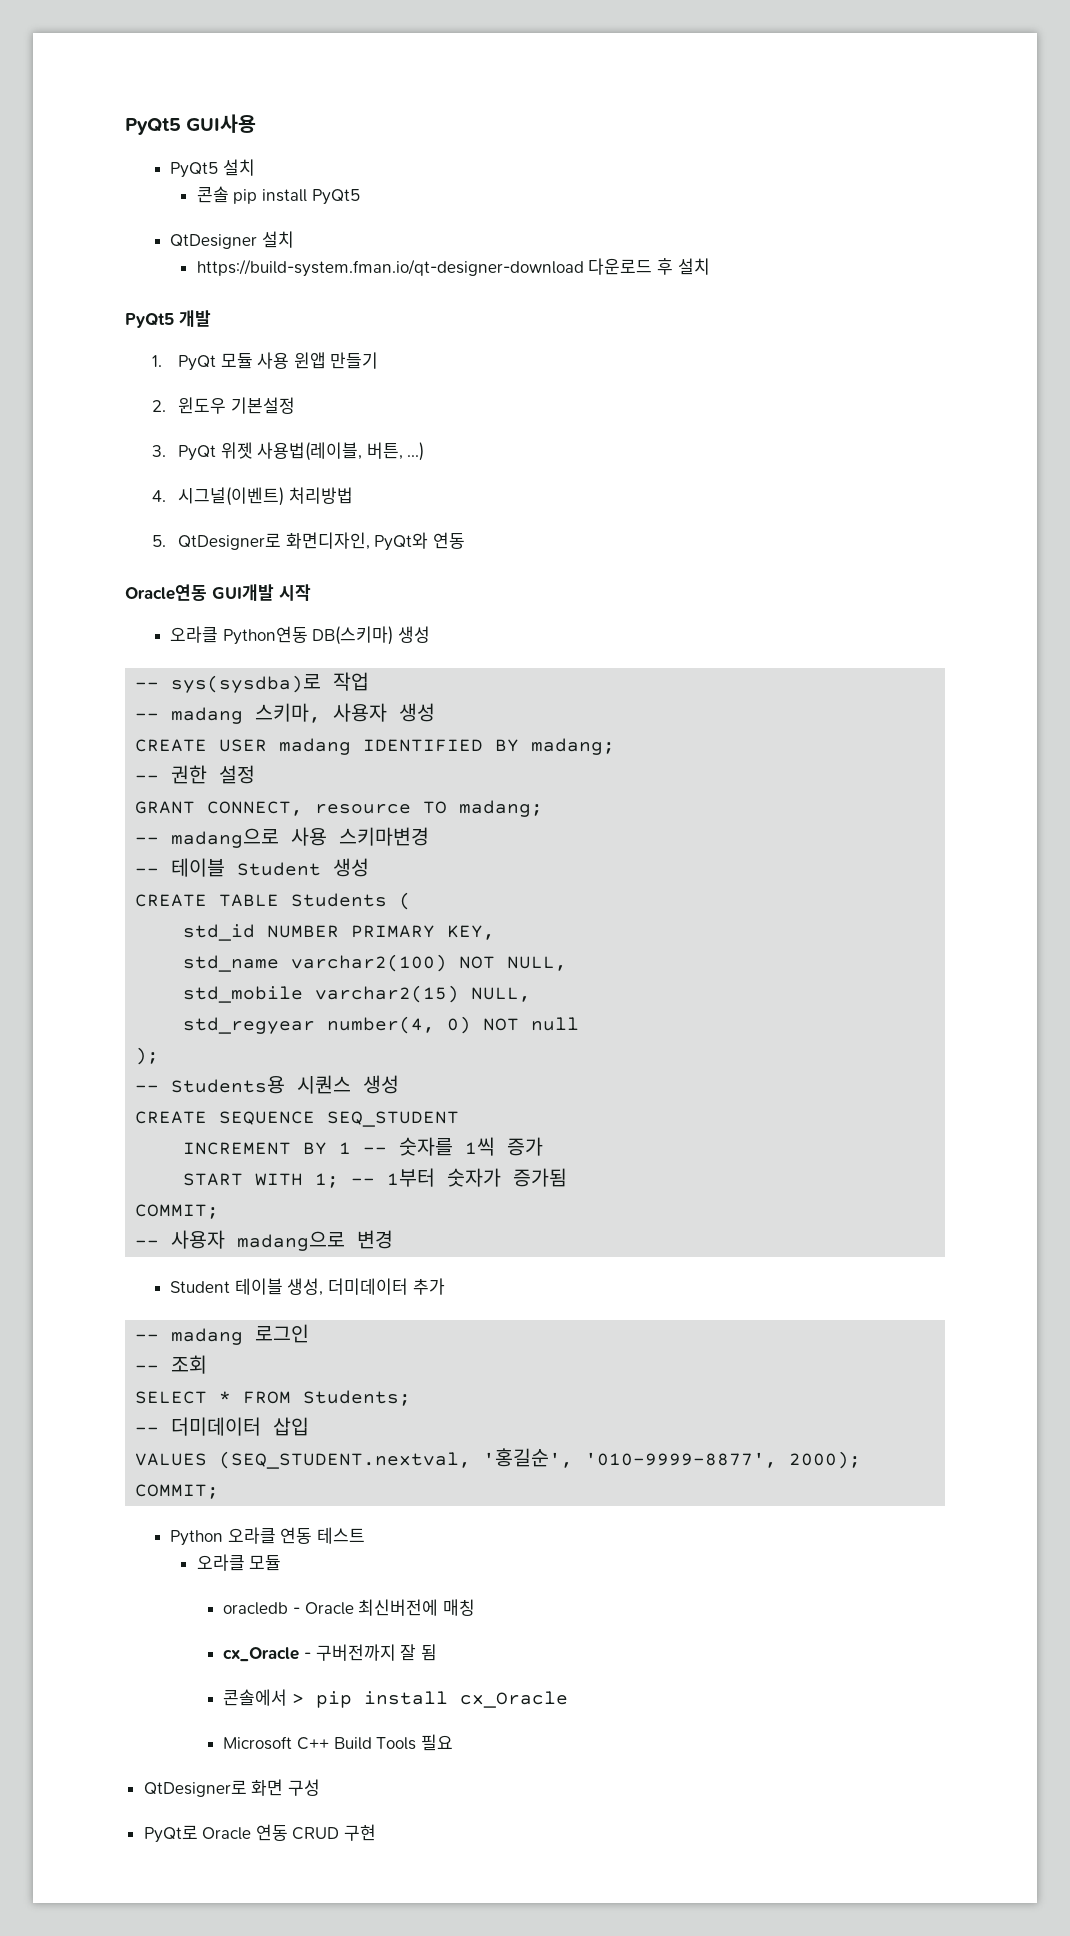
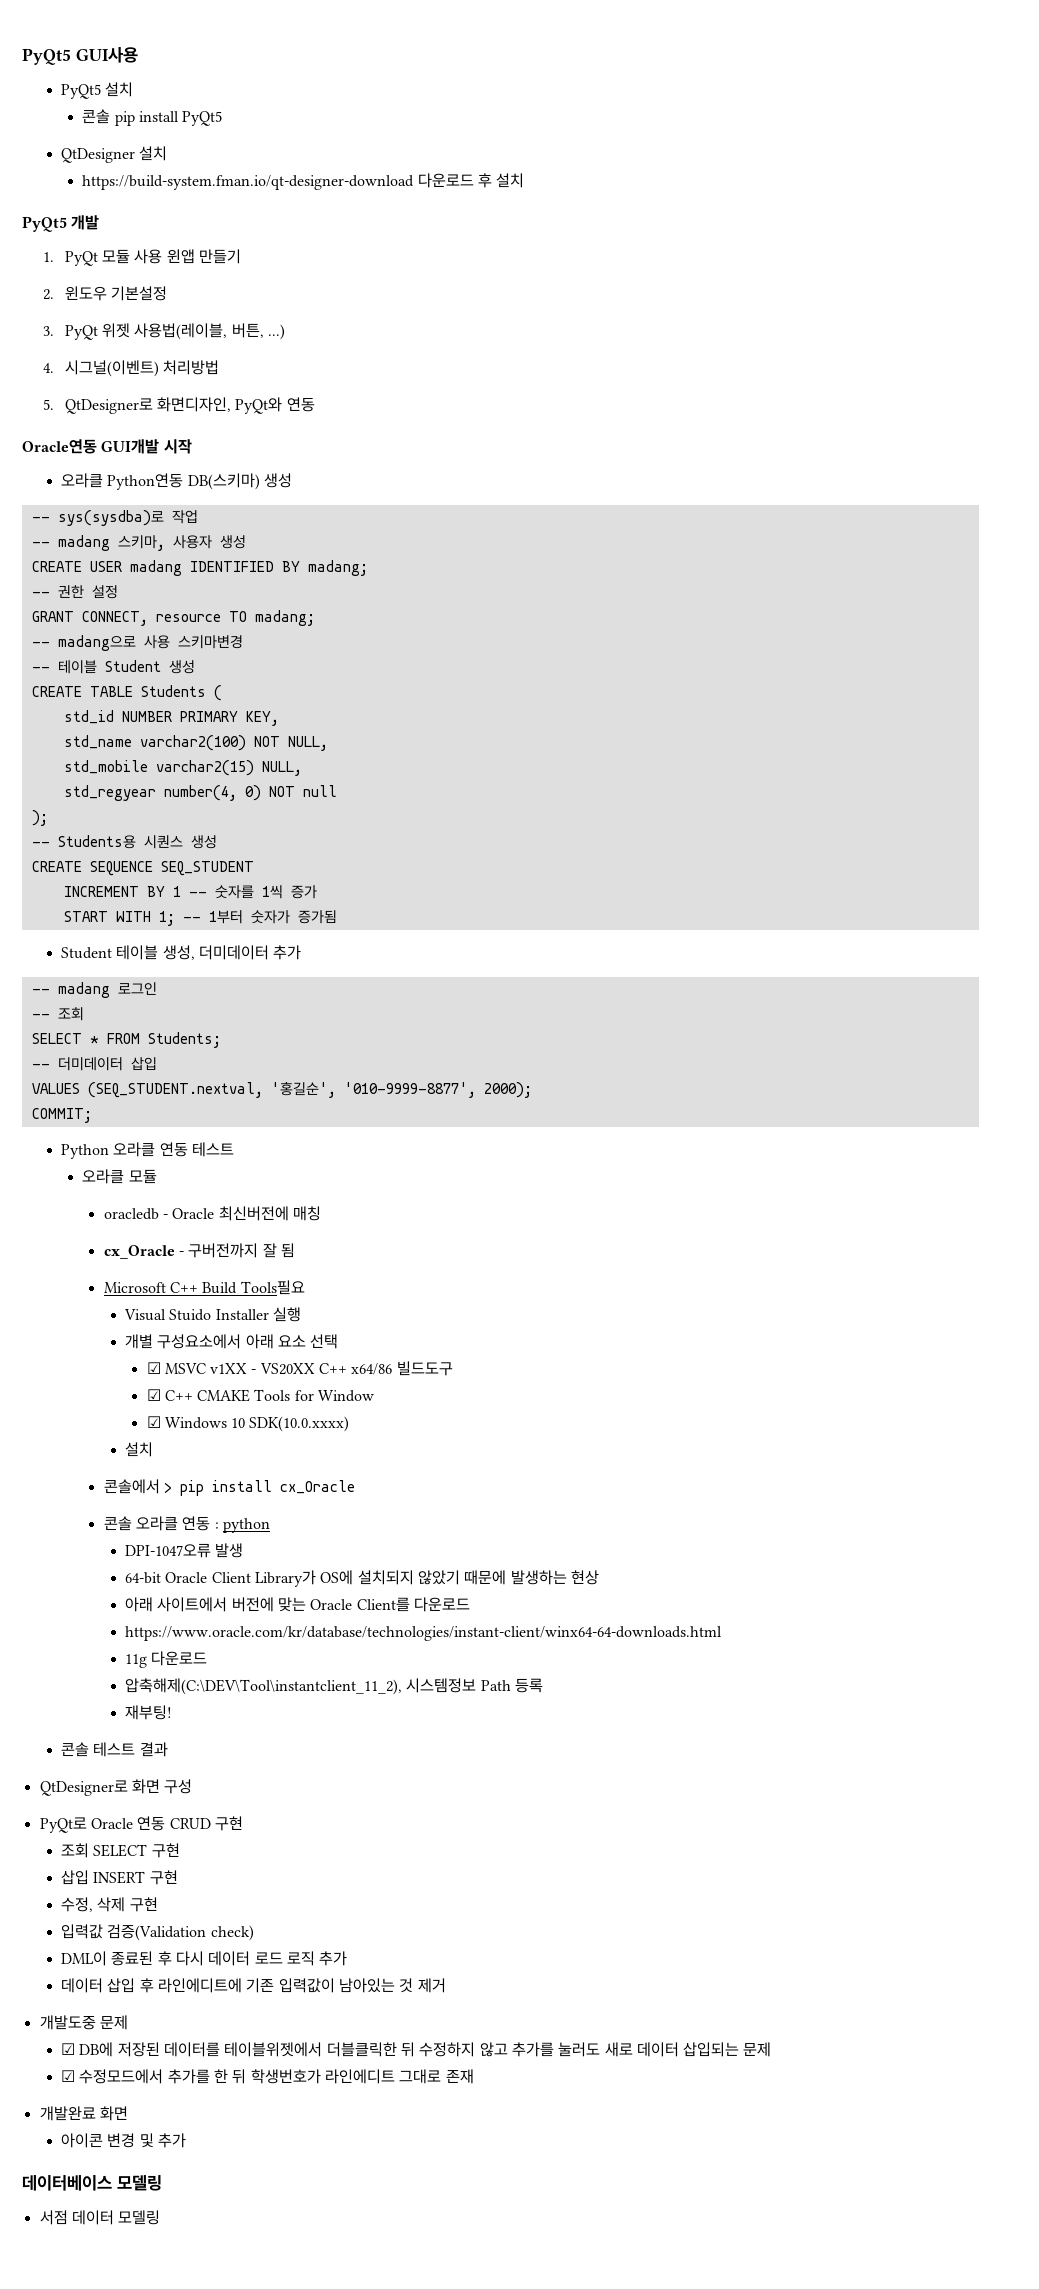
  START WITH 1; -- 1부터 숫자가 증가됨
- COMMIT;
- -- 사용자 madang으로 변경
+ Microsoft C++ Build Tools필요
+ Visual Stuido Installer 실행
+ 개별 구성요소에서 아래 요소 선택
+ ☑ MSVC v1XX - VS20XX C++ x64/86 빌드도구
+ ☑ C++ CMAKE Tools for Window
+ ☑ Windows 10 SDK(10.0.xxxx)
+ 설치
- Microsoft C++ Build Tools 필요
+ 콘솔 오라클 연동 : python
+ DPI-1047오류 발생
+ 64-bit Oracle Client Library가 OS에 설치되지 않았기 때문에 발생하는 현상
+ 아래 사이트에서 버전에 맞는 Oracle Client를 다운로드
+ https://www.oracle.com/kr/database/technologies/instant-client/winx64-64-downloads.html
+ 11g 다운로드
+ 압축해제(C:\DEV\Tool\instantclient_11_2), 시스템정보 Path 등록
+ 재부팅!
+ 콘솔 테스트 결과
+ 조회 SELECT 구현
+ 삽입 INSERT 구현
+ 수정, 삭제 구현
+ 입력값 검증(Validation check)
+ DML이 종료된 후 다시 데이터 로드 로직 추가
+ 데이터 삽입 후 라인에디트에 기존 입력값이 남아있는 것 제거
+ 개발도중 문제
+ ☑ DB에 저장된 데이터를 테이블위젯에서 더블클릭한 뒤 수정하지 않고 추가를 눌러도 새로 데이터 삽입되는 문제
+ ☑ 수정모드에서 추가를 한 뒤 학생번호가 라인에디트 그대로 존재
+ 개발완료 화면
+ 아이콘 변경 및 추가
+ 데이터베이스 모델링
+ 서점 데이터 모델링

